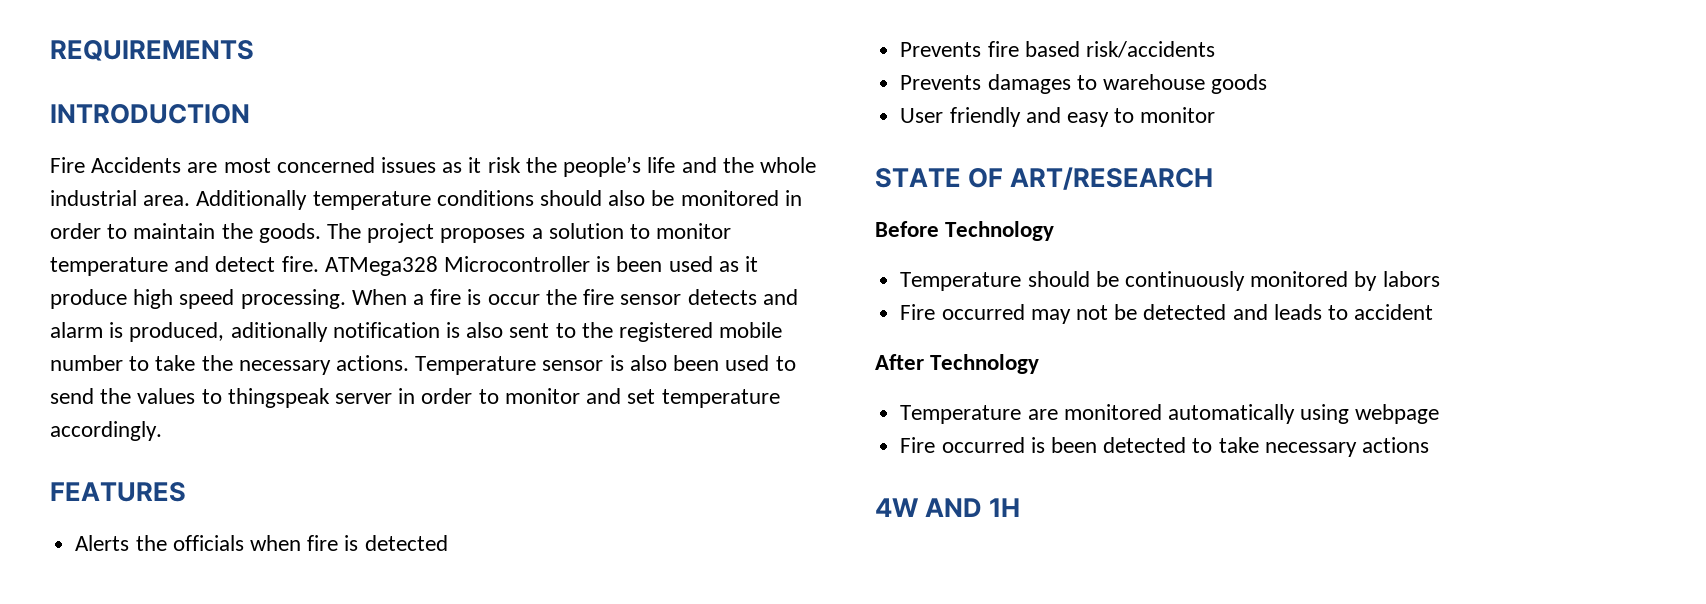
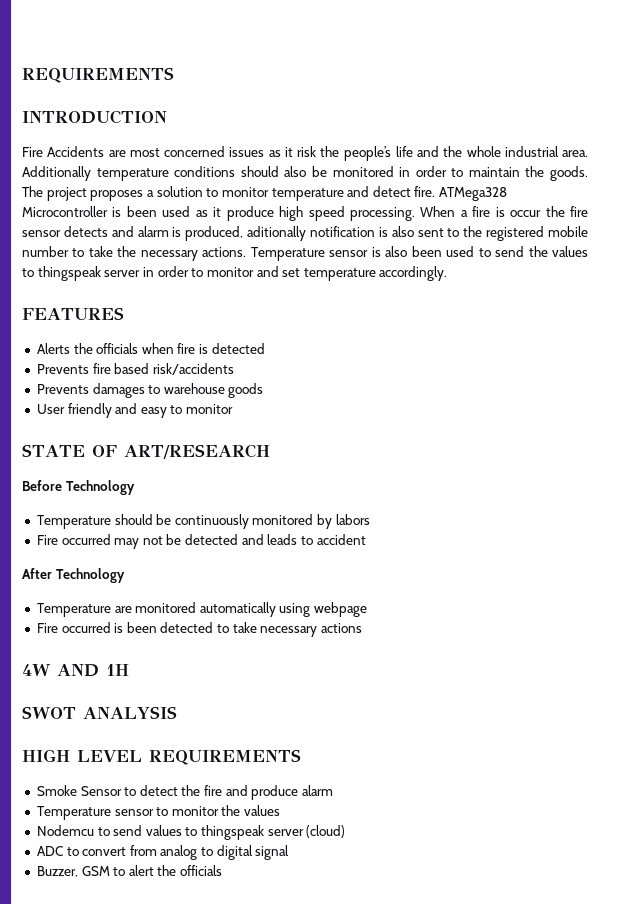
+ SWOT ANALYSIS
+ HIGH LEVEL REQUIREMENTS
+ Smoke Sensor to detect the fire and produce alarm
+ Temperature sensor to monitor the values
+ Nodemcu to send values to thingspeak server (cloud)
+ ADC to convert from analog to digital signal
+ Buzzer, GSM to alert the officials

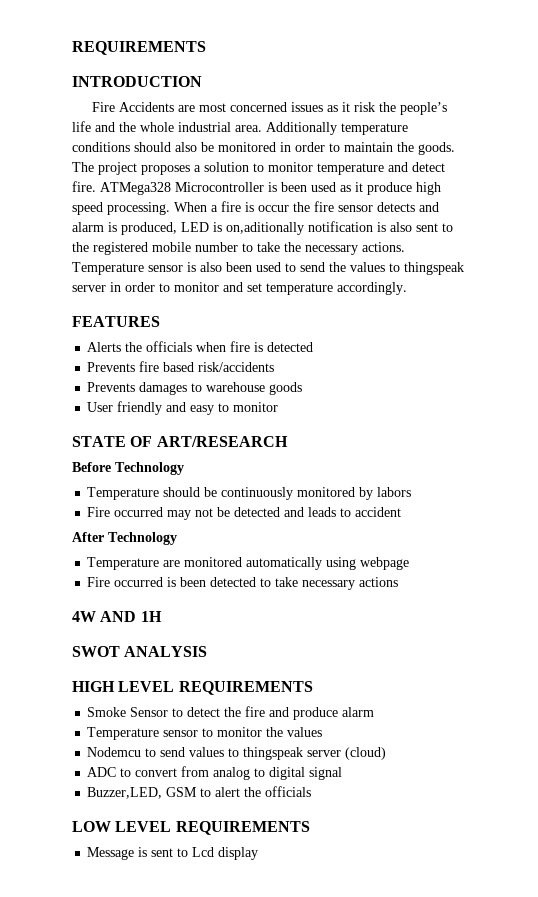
- When a fire is occur the fire sensor detects and alarm is produced, aditionally notification is also sent to the registered mobile number to take the necessary actions.
+ When a fire is occur the fire sensor detects and alarm is produced, LED is on,aditionally notification is also sent to the registered mobile number to take the necessary actions.
- Buzzer, GSM to alert the officials
+ Buzzer,LED, GSM to alert the officials
+ LOW LEVEL REQUIREMENTS
+ Message is sent to Lcd display

